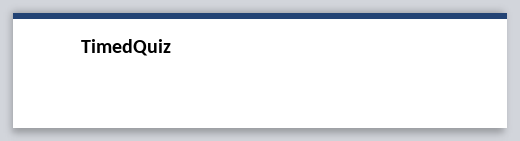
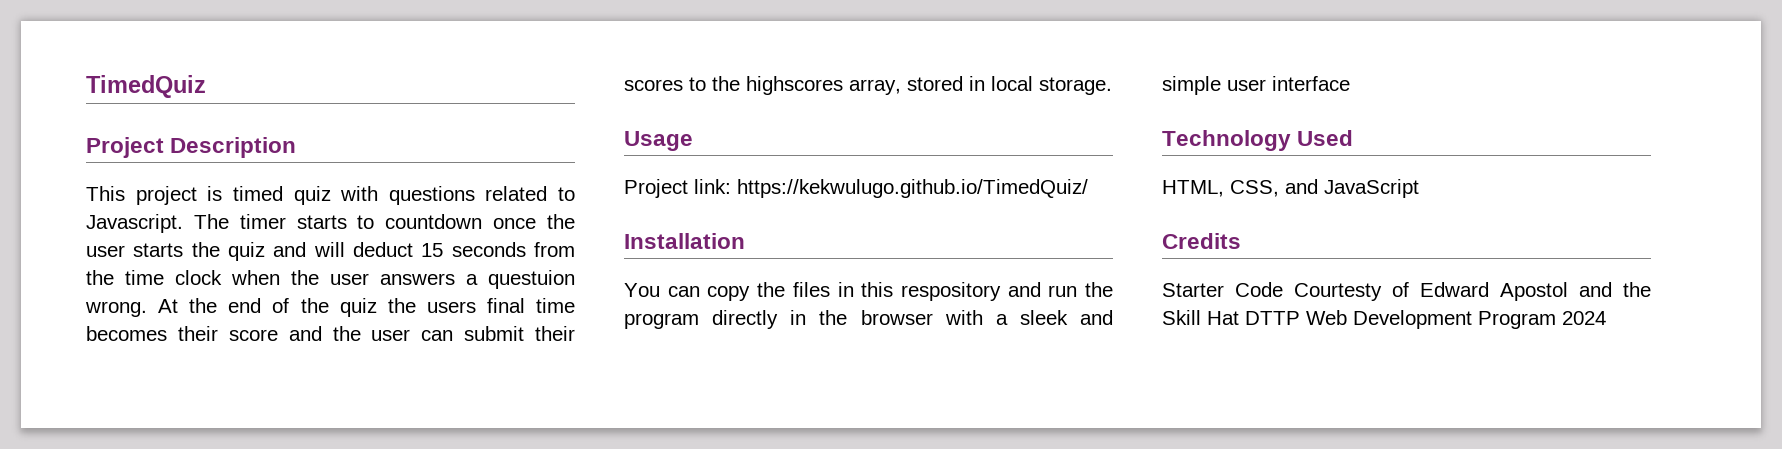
+ Project Description
+ This project is timed quiz with questions related to Javascript. The timer starts to countdown once the user starts the quiz and will deduct 15 seconds from the time clock when the user answers a questuion wrong. At the end of the quiz the users final time becomes their score and the user can submit their scores to the highscores array, stored in local storage.
+ Usage
+ Project link: https://kekwulugo.github.io/TimedQuiz/
+ Installation
+ You can copy the files in this respository and run the program directly in the browser with a sleek and simple user interface
+ Technology Used
+ HTML, CSS, and JavaScript
+ Credits
+ Starter Code Courtesty of Edward Apostol and the Skill Hat DTTP Web Development Program 2024

